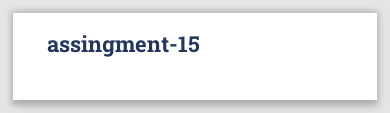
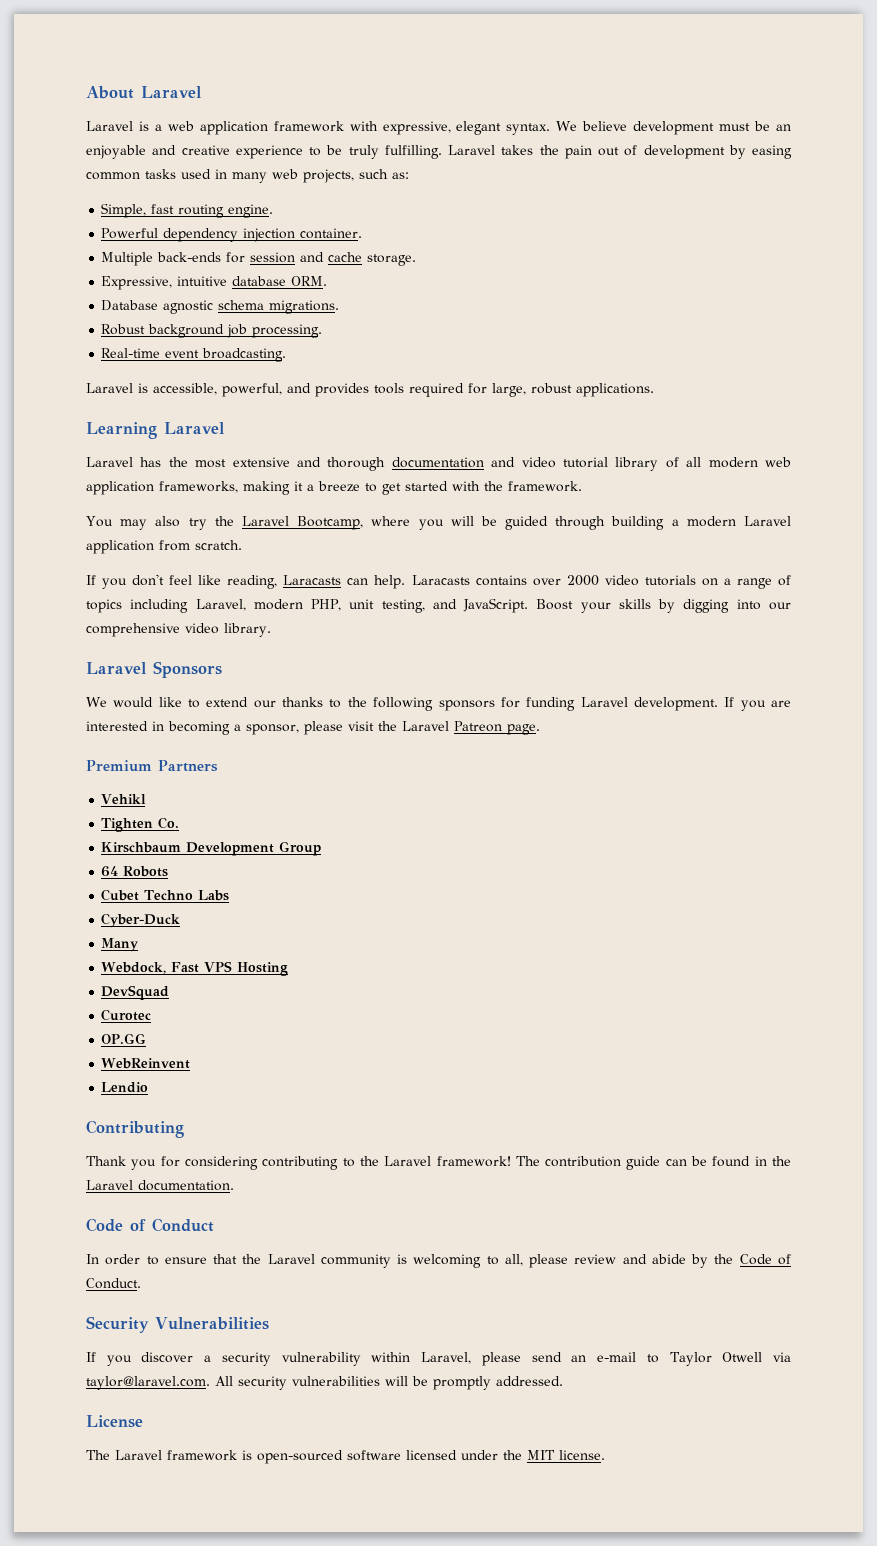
- assingment-15
+ About Laravel
+ Laravel is a web application framework with expressive, elegant syntax. We believe development must be an enjoyable and creative experience to be truly fulfilling. Laravel takes the pain out of development by easing common tasks used in many web projects, such as:
+ Simple, fast routing engine.
+ Powerful dependency injection container.
+ Multiple back-ends for session and cache storage.
+ Expressive, intuitive database ORM.
+ Database agnostic schema migrations.
+ Robust background job processing.
+ Real-time event broadcasting.
+ Laravel is accessible, powerful, and provides tools required for large, robust applications.
+ Learning Laravel
+ Laravel has the most extensive and thorough documentation and video tutorial library of all modern web application frameworks, making it a breeze to get started with the framework.
+ You may also try the Laravel Bootcamp, where you will be guided through building a modern Laravel application from scratch.
+ If you don't feel like reading, Laracasts can help. Laracasts contains over 2000 video tutorials on a range of topics including Laravel, modern PHP, unit testing, and JavaScript. Boost your skills by digging into our comprehensive video library.
+ Laravel Sponsors
+ We would like to extend our thanks to the following sponsors for funding Laravel development. If you are interested in becoming a sponsor, please visit the Laravel Patreon page.
+ Premium Partners
+ Vehikl
+ Tighten Co.
+ Kirschbaum Development Group
+ 64 Robots
+ Cubet Techno Labs
+ Cyber-Duck
+ Many
+ Webdock, Fast VPS Hosting
+ DevSquad
+ Curotec
+ OP.GG
+ WebReinvent
+ Lendio
+ Contributing
+ Thank you for considering contributing to the Laravel framework! The contribution guide can be found in the Laravel documentation.
+ Code of Conduct
+ In order to ensure that the Laravel community is welcoming to all, please review and abide by the Code of Conduct.
+ Security Vulnerabilities
+ If you discover a security vulnerability within Laravel, please send an e-mail to Taylor Otwell via taylor@laravel.com. All security vulnerabilities will be promptly addressed.
+ License
+ The Laravel framework is open-sourced software licensed under the MIT license.

